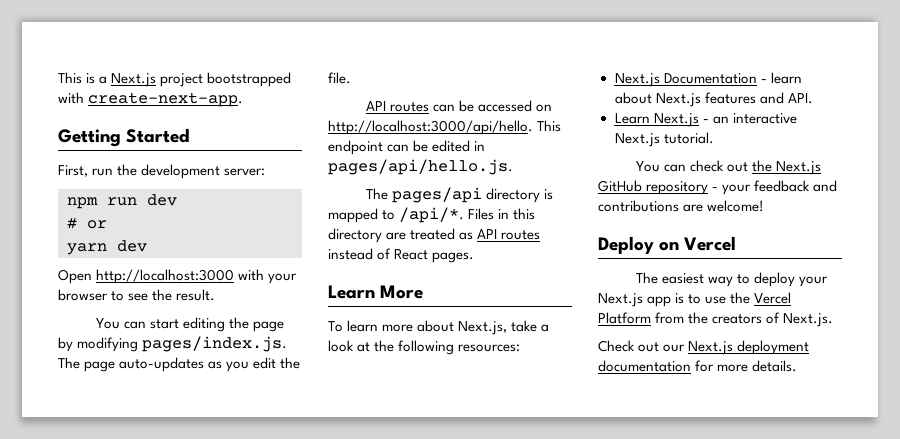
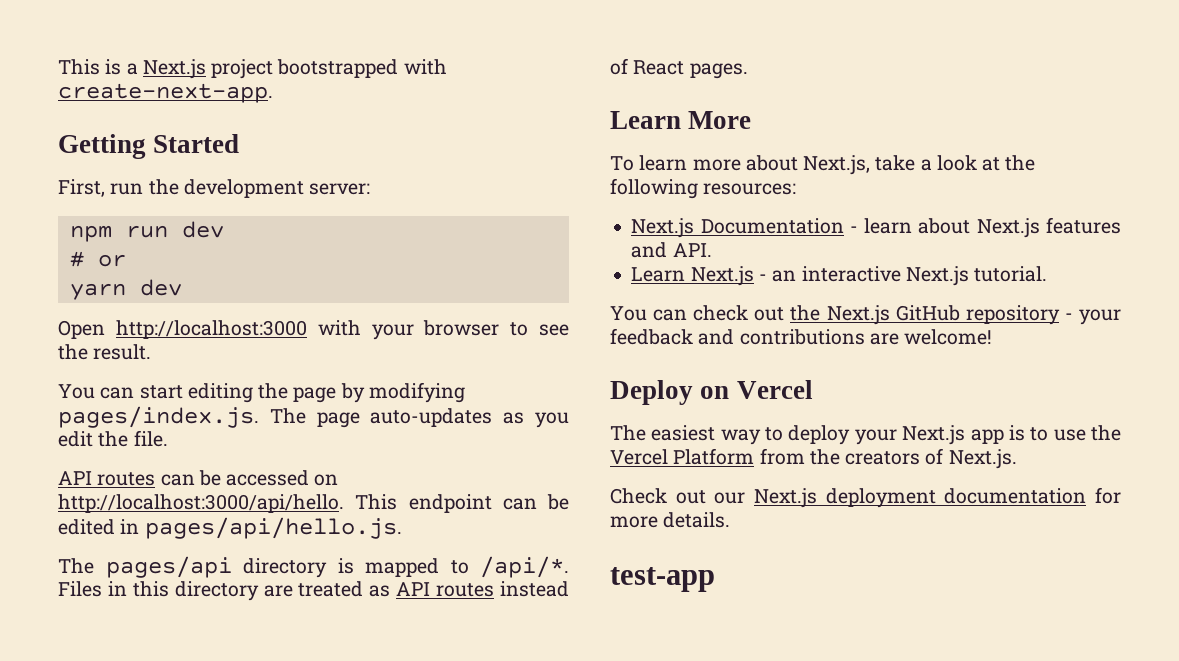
+ test-app

